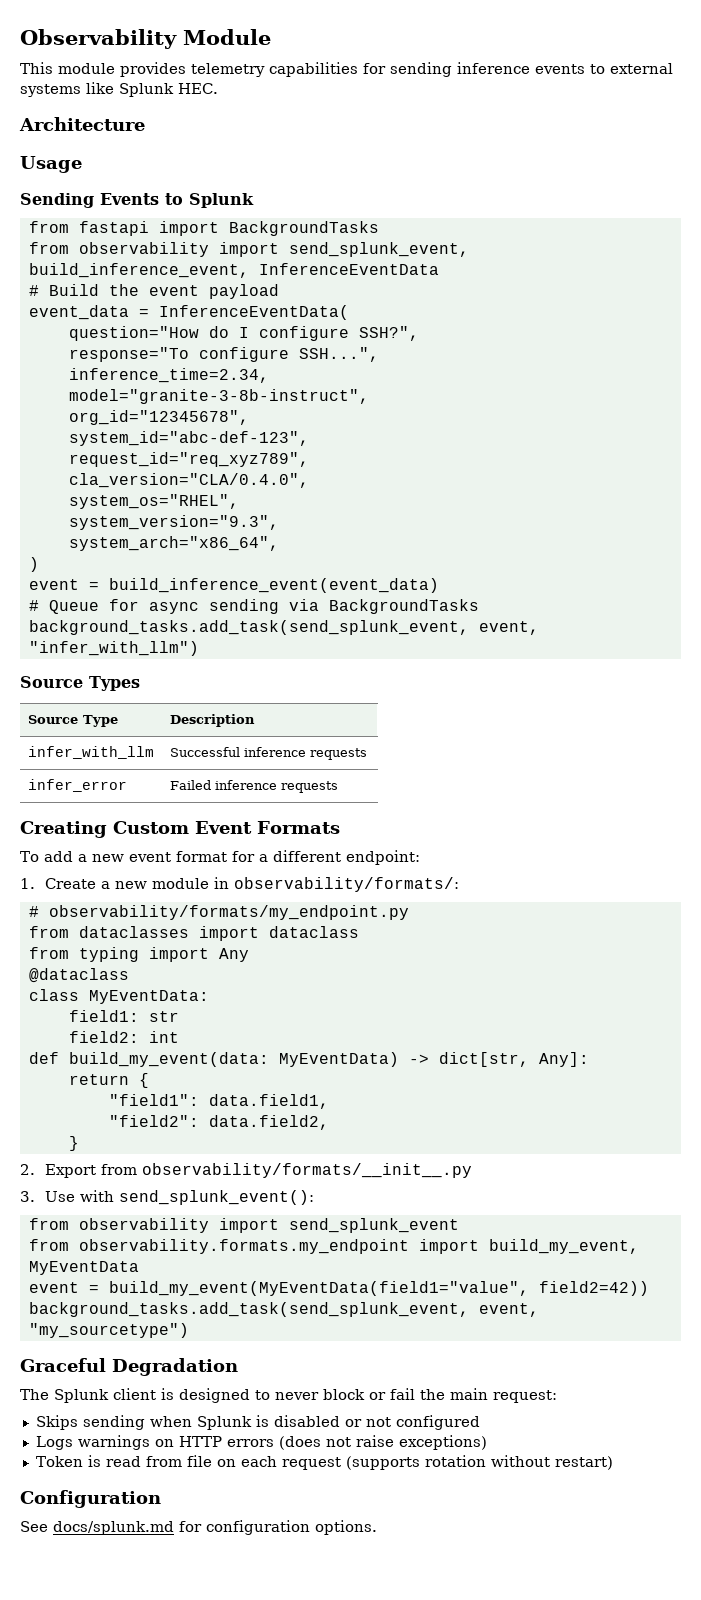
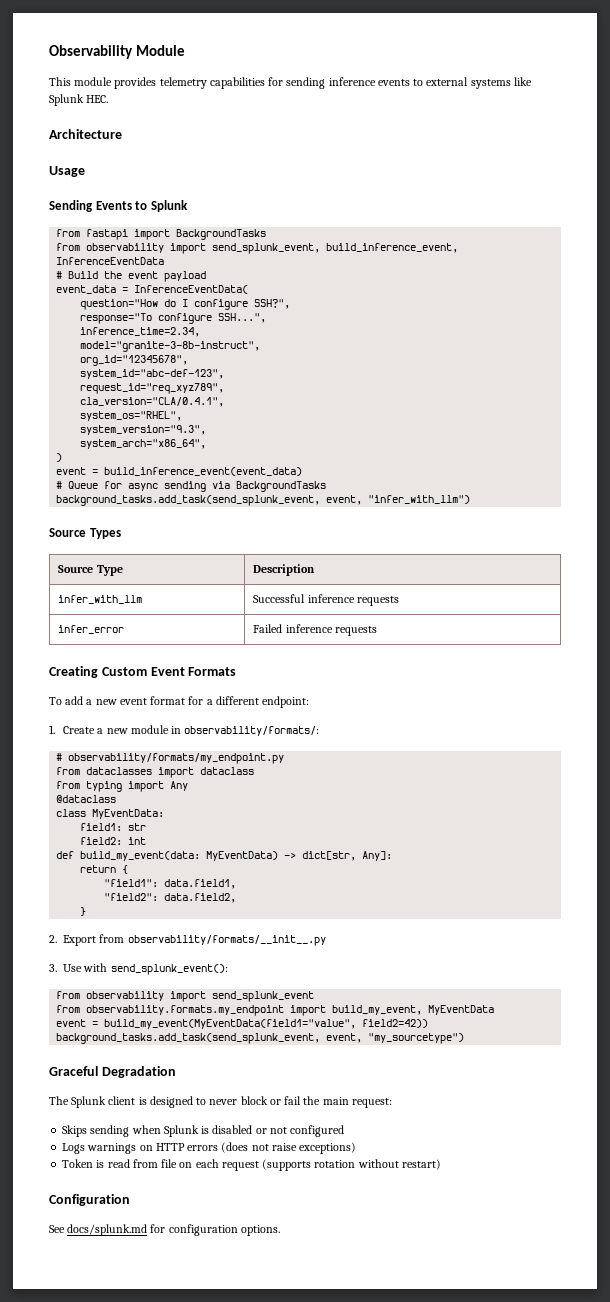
- cla_version="CLA/0.4.0",
+ cla_version="CLA/0.4.1",

